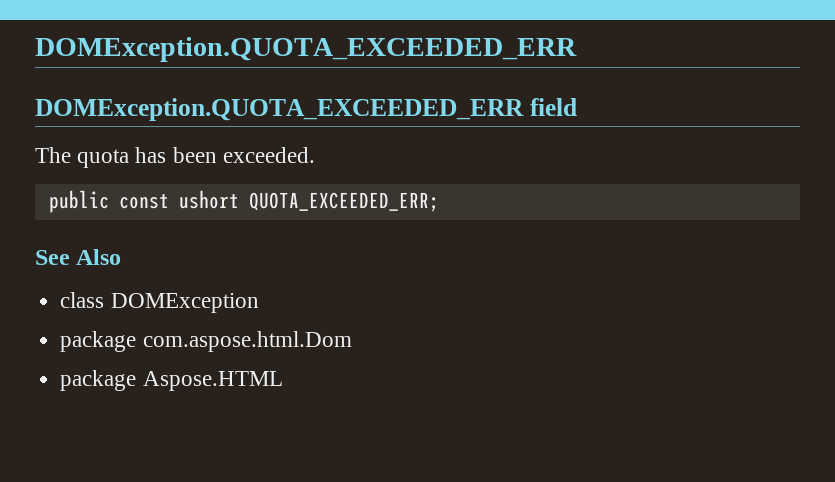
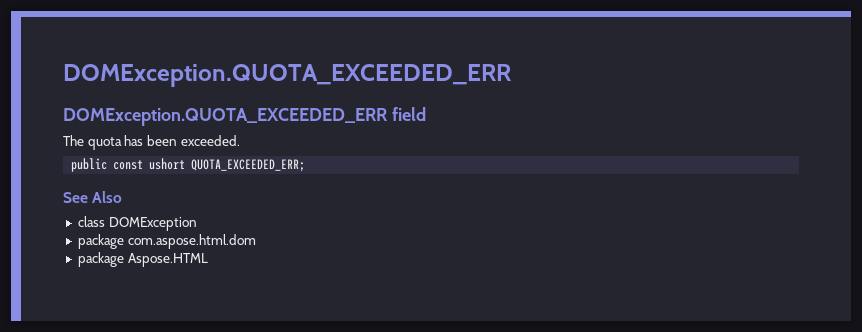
- package com.aspose.html.Dom
+ package com.aspose.html.dom

